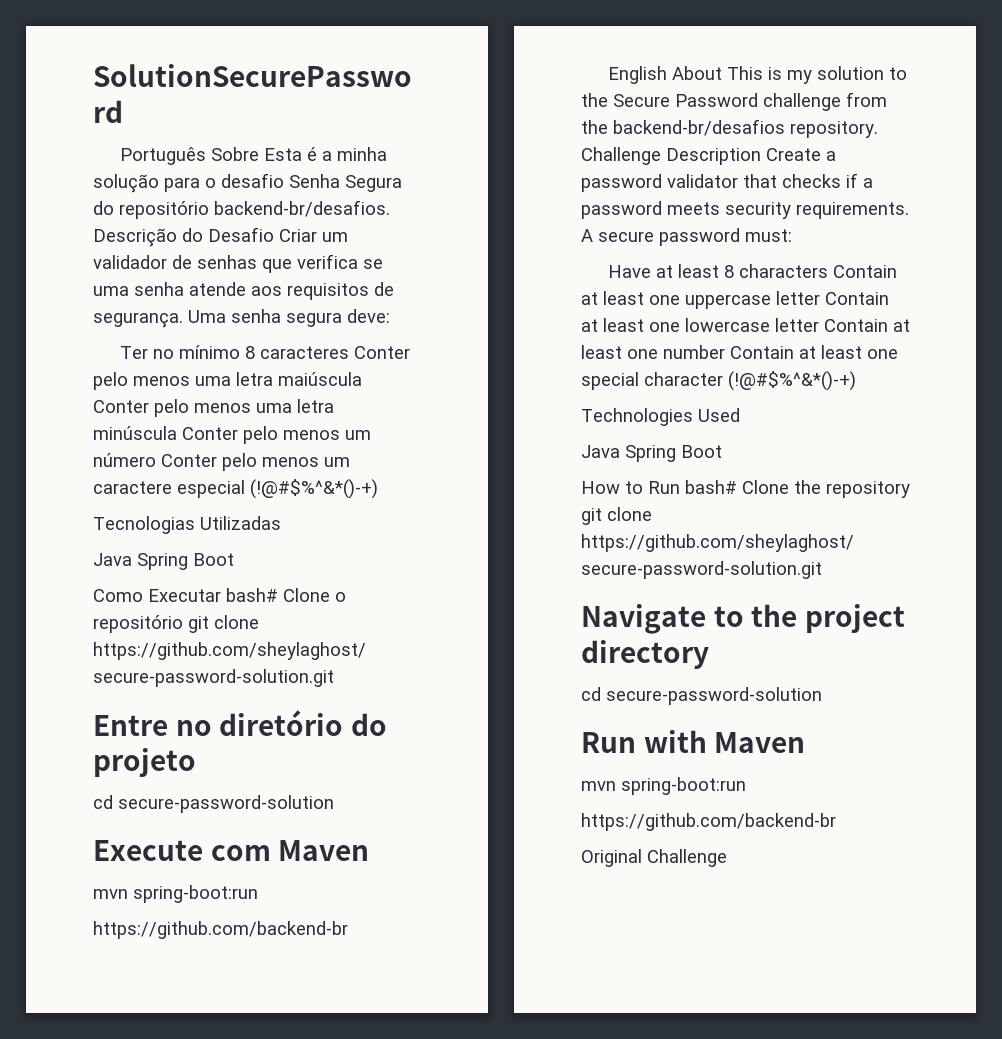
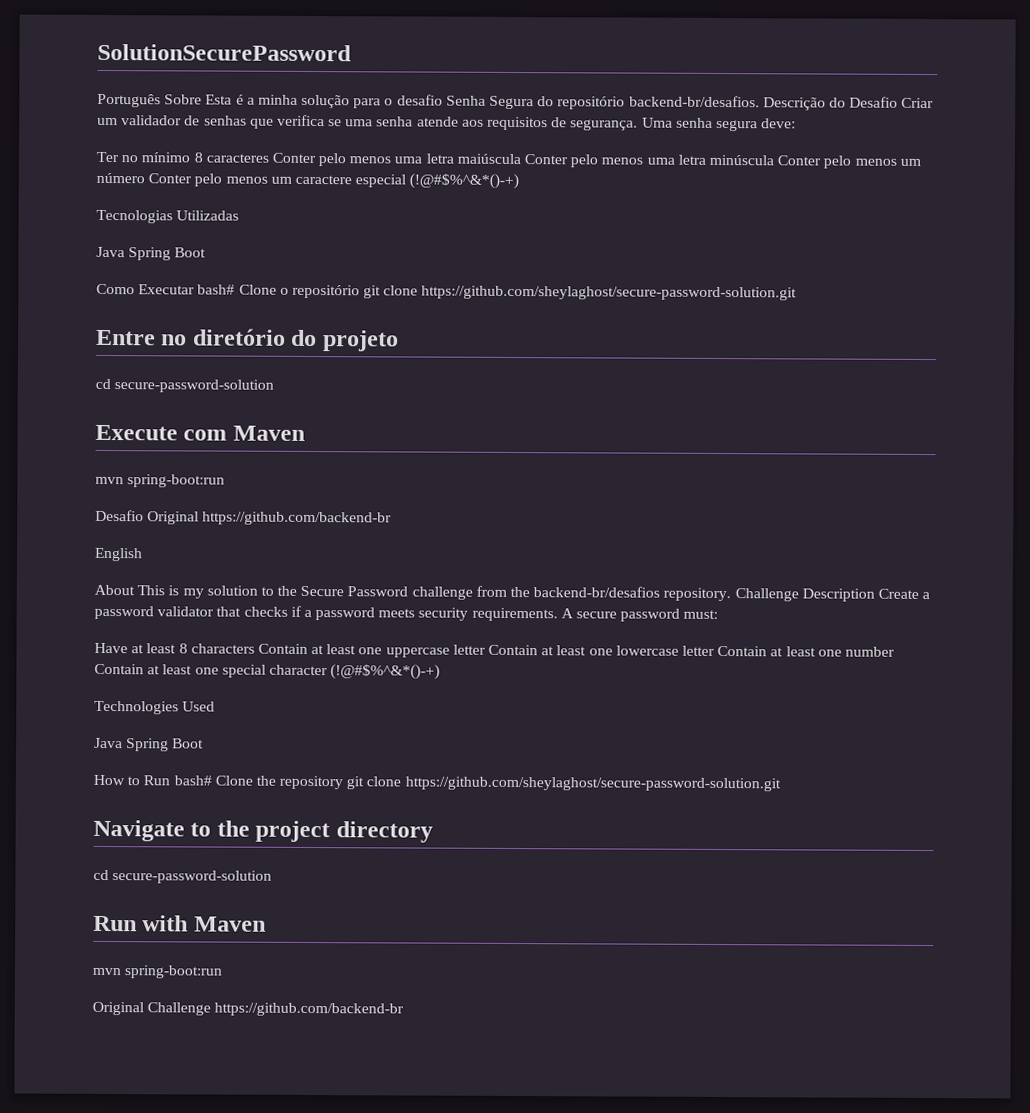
  Execute com Maven
  mvn spring-boot:run
- https://github.com/backend-br
+ Desafio Original https://github.com/backend-br
- English About This is my solution to the Secure Password challenge from the backend-br/desafios repository.
+ English
+ About This is my solution to the Secure Password challenge from the backend-br/desafios repository.
  Run with Maven
  mvn spring-boot:run
- https://github.com/backend-br
- Original Challenge
+ Original Challenge https://github.com/backend-br

